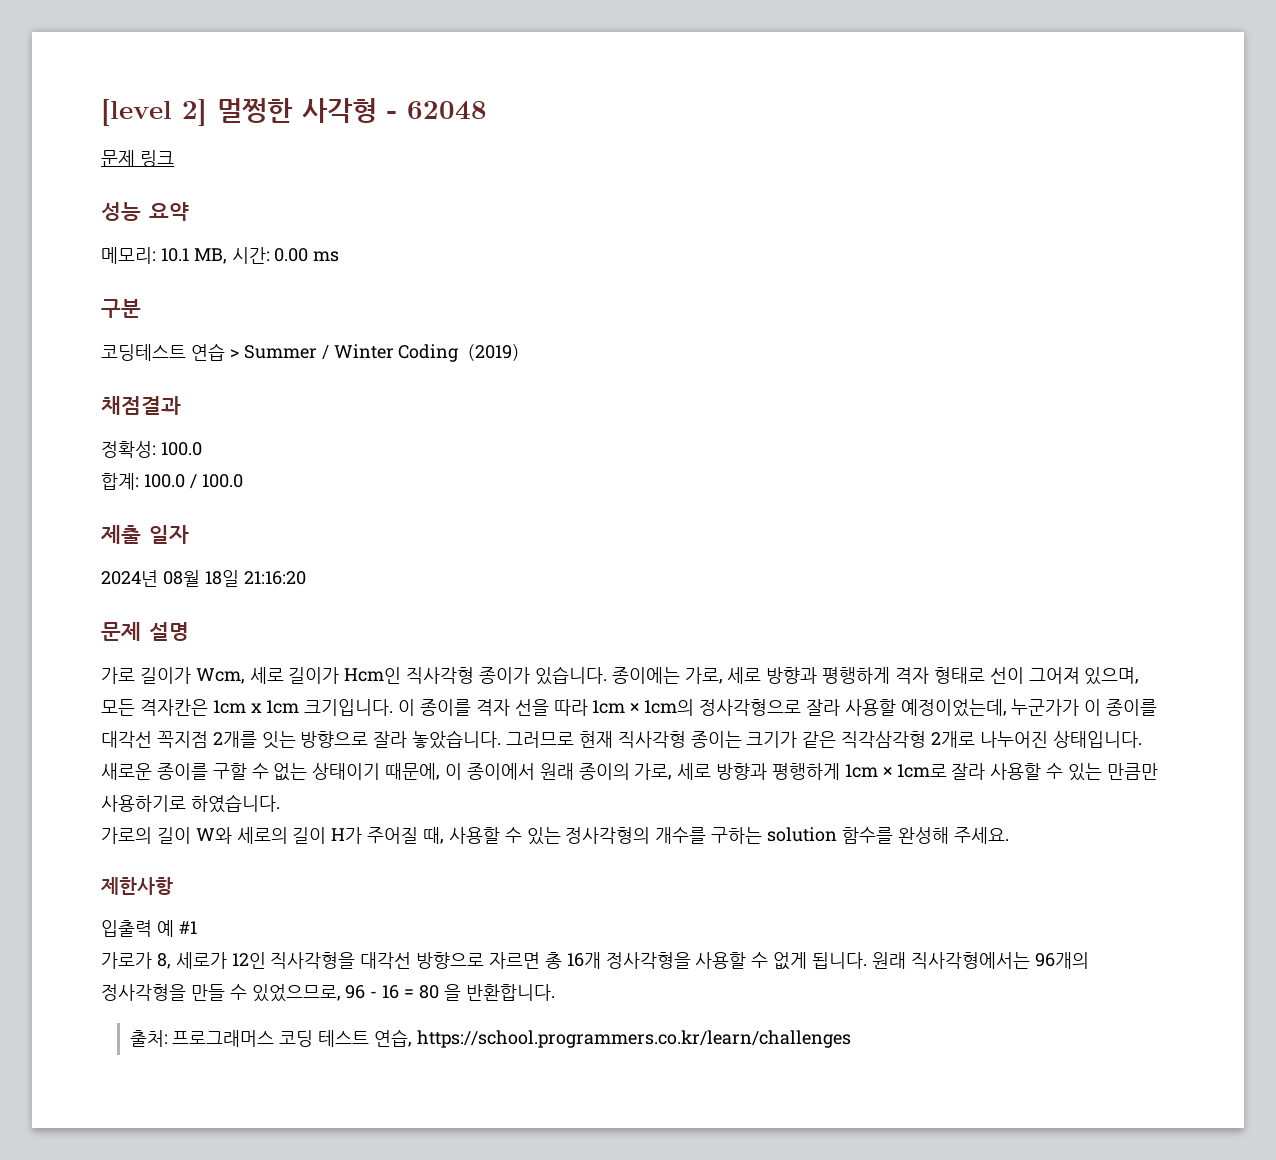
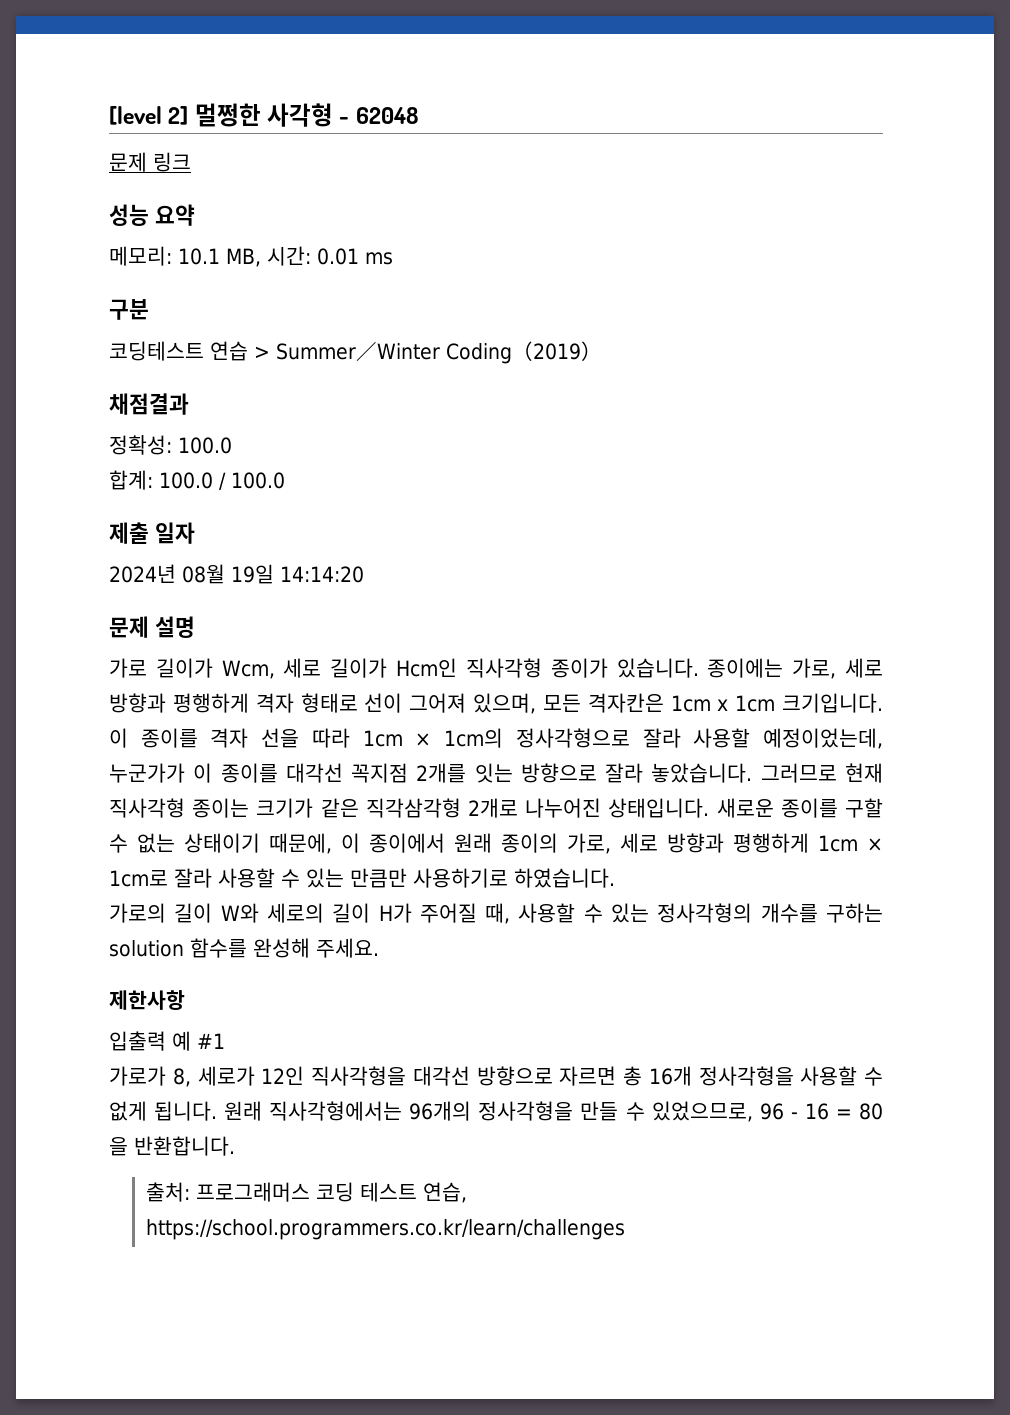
- 메모리: 10.1 MB, 시간: 0.00 ms
+ 메모리: 10.1 MB, 시간: 0.01 ms
- 2024년 08월 18일 21:16:20
+ 2024년 08월 19일 14:14:20

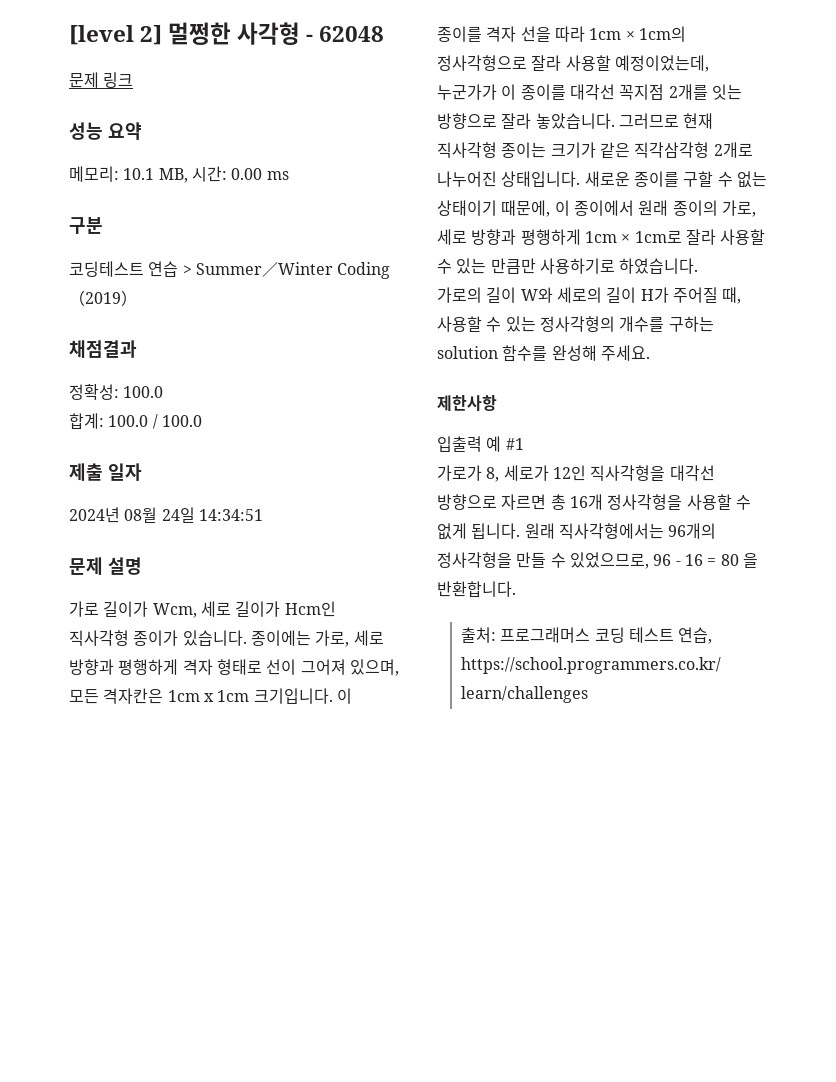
- 메모리: 10.1 MB, 시간: 0.01 ms
+ 메모리: 10.1 MB, 시간: 0.00 ms
- 2024년 08월 19일 14:14:20
+ 2024년 08월 24일 14:34:51

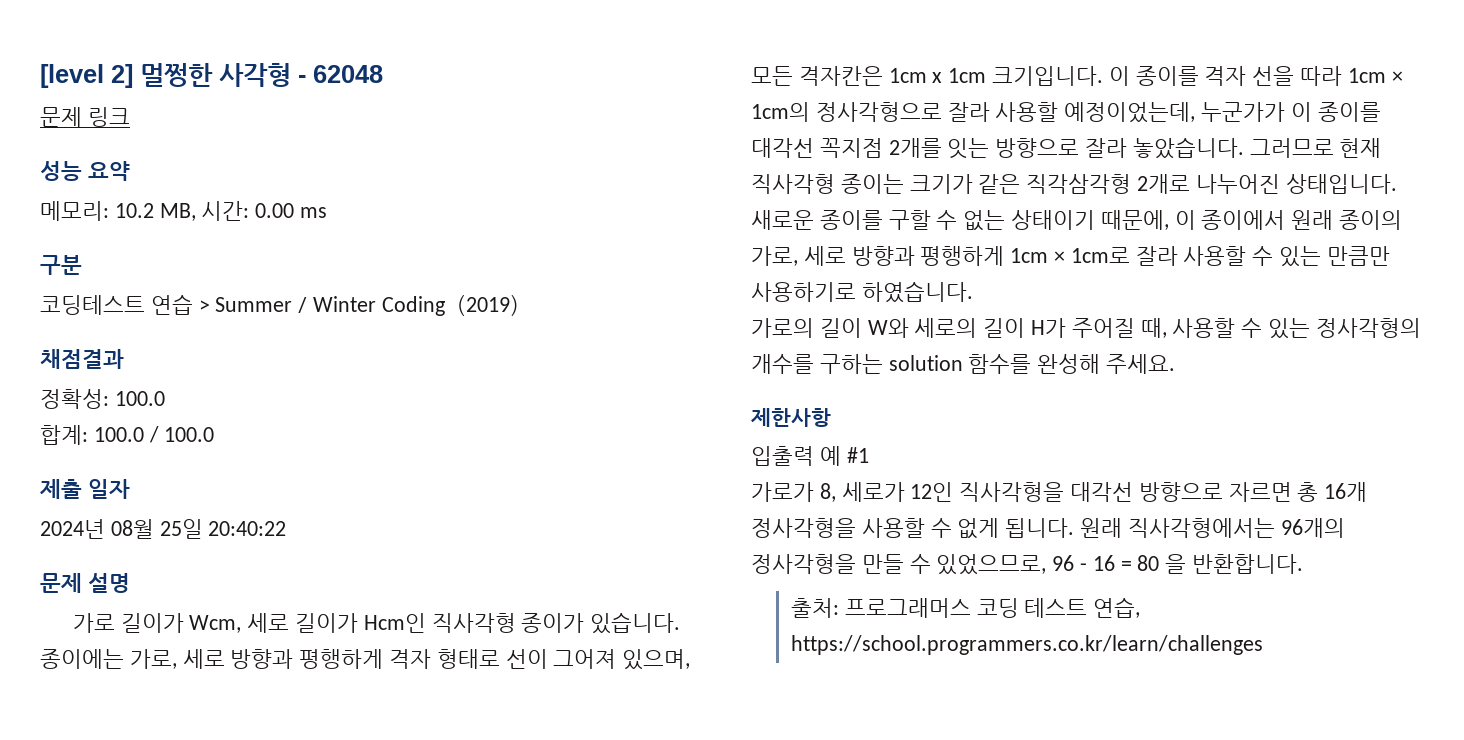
- 메모리: 10.1 MB, 시간: 0.00 ms
+ 메모리: 10.2 MB, 시간: 0.00 ms
- 2024년 08월 24일 14:34:51
+ 2024년 08월 25일 20:40:22

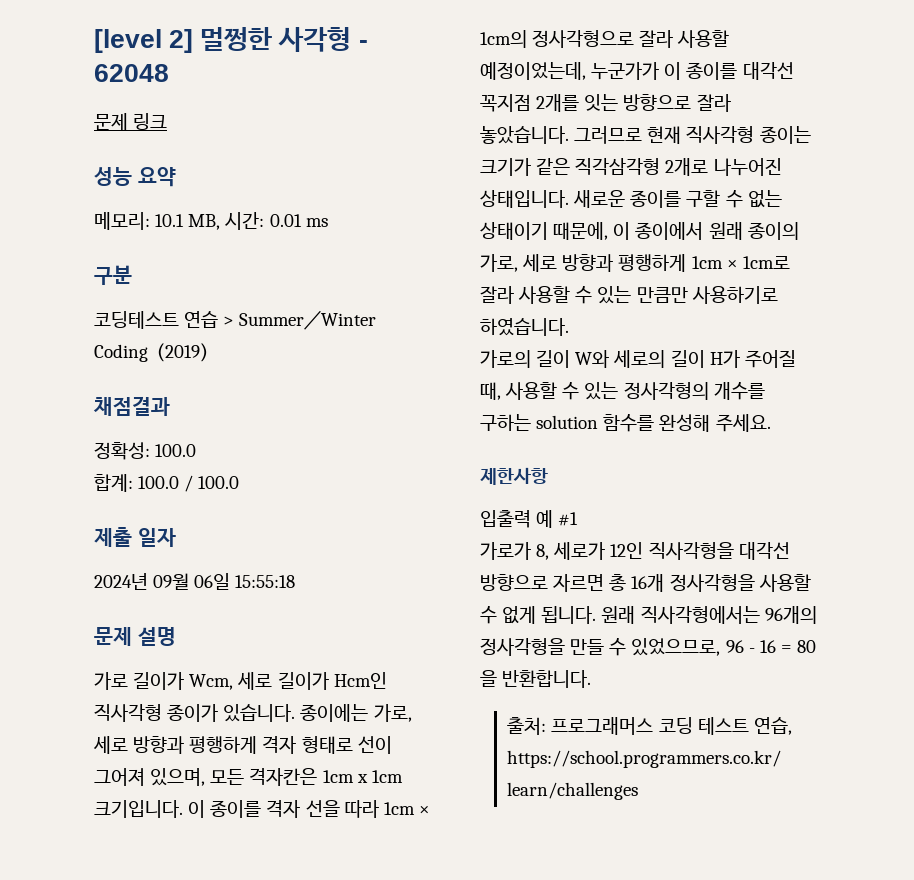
- 메모리: 10.2 MB, 시간: 0.00 ms
+ 메모리: 10.1 MB, 시간: 0.01 ms
- 2024년 08월 25일 20:40:22
+ 2024년 09월 06일 15:55:18

